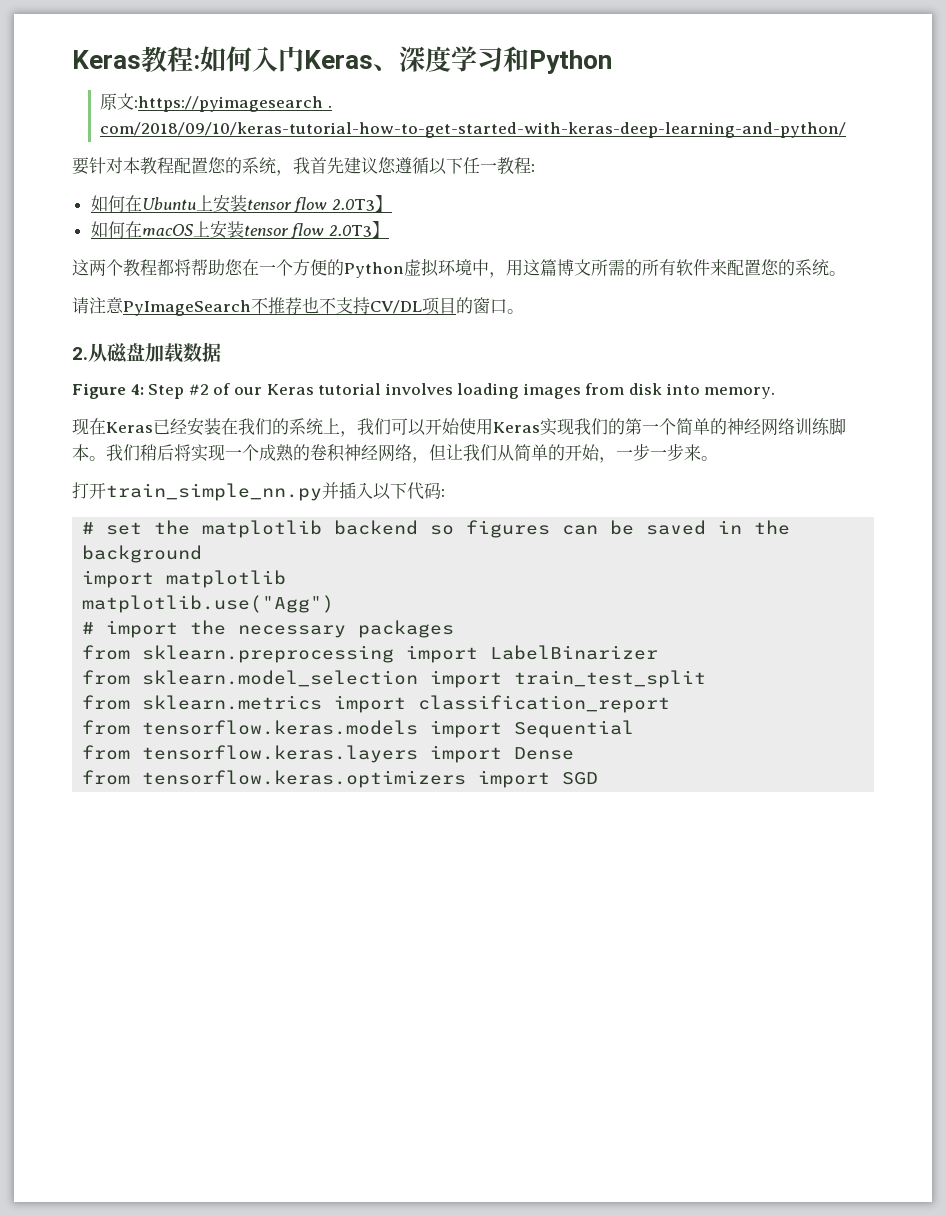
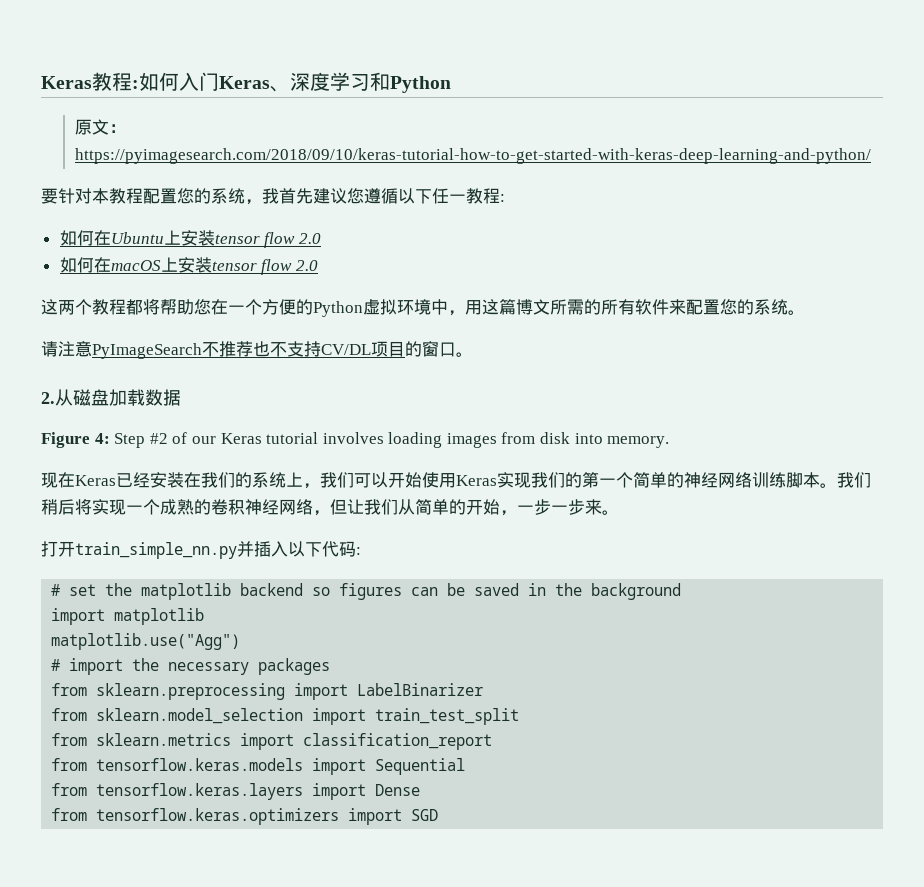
- 原文:https://pyimagesearch . com/2018/09/10/keras-tutorial-how-to-get-started-with-keras-deep-learning-and-python/
+ 原文：https://pyimagesearch.com/2018/09/10/keras-tutorial-how-to-get-started-with-keras-deep-learning-and-python/
- 如何在Ubuntu上安装tensor flow 2.0T3】
+ 如何在Ubuntu上安装tensor flow 2.0
- 如何在macOS上安装tensor flow 2.0T3】
+ 如何在macOS上安装tensor flow 2.0

